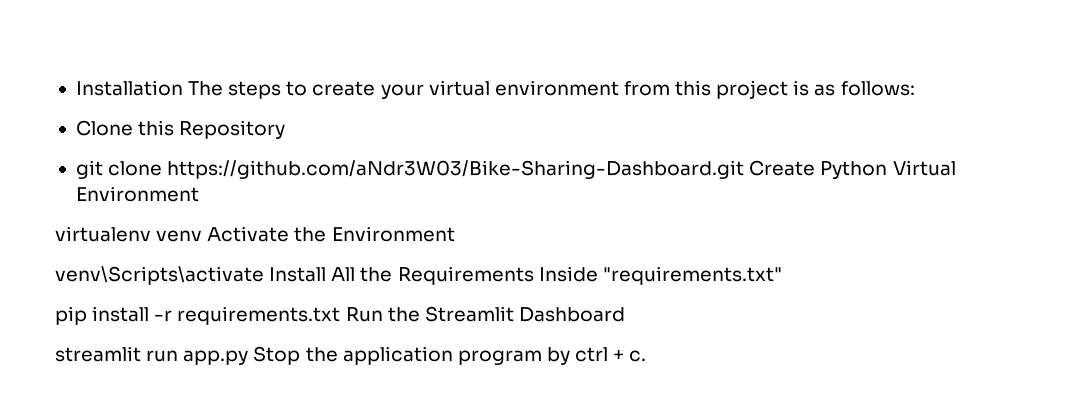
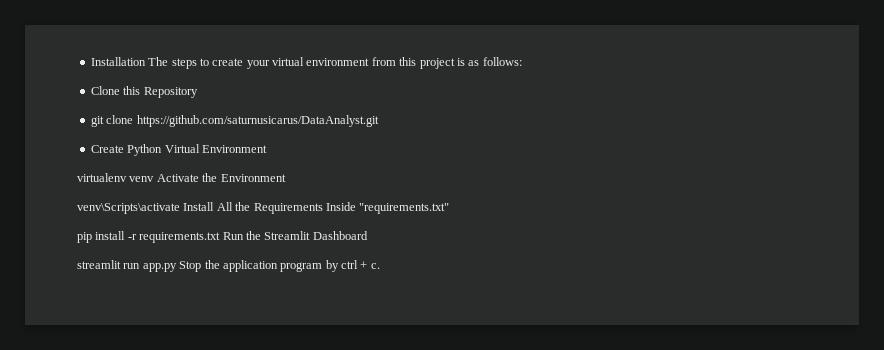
- git clone https://github.com/aNdr3W03/Bike-Sharing-Dashboard.git Create Python Virtual Environment
+ git clone https://github.com/saturnusicarus/DataAnalyst.git
+ Create Python Virtual Environment

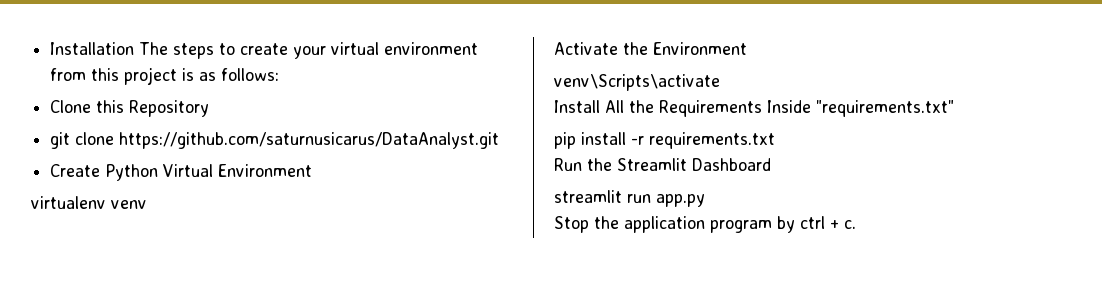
- virtualenv venv Activate the Environment
+ virtualenv venv
+ Activate the Environment
- venv\Scripts\activate Install All the Requirements Inside "requirements.txt"
+ venv\Scripts\activate
+ Install All the Requirements Inside "requirements.txt"
- pip install -r requirements.txt Run the Streamlit Dashboard
+ pip install -r requirements.txt
+ Run the Streamlit Dashboard
- streamlit run app.py Stop the application program by ctrl + c.
+ streamlit run app.py
+ Stop the application program by ctrl + c.

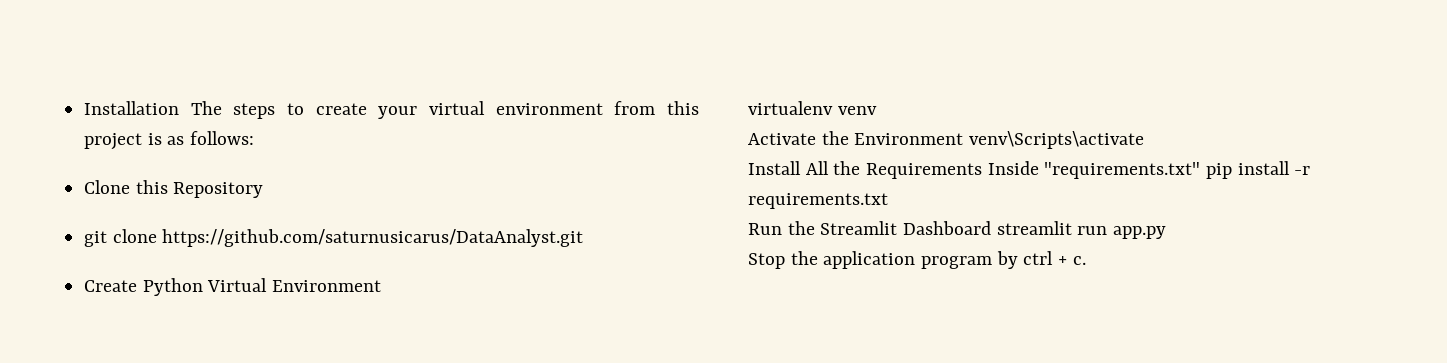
- Activate the Environment
- venv\Scripts\activate
+ Activate the Environment venv\Scripts\activate
- Install All the Requirements Inside "requirements.txt"
- pip install -r requirements.txt
+ Install All the Requirements Inside "requirements.txt" pip install -r requirements.txt
- Run the Streamlit Dashboard
- streamlit run app.py
+ Run the Streamlit Dashboard streamlit run app.py

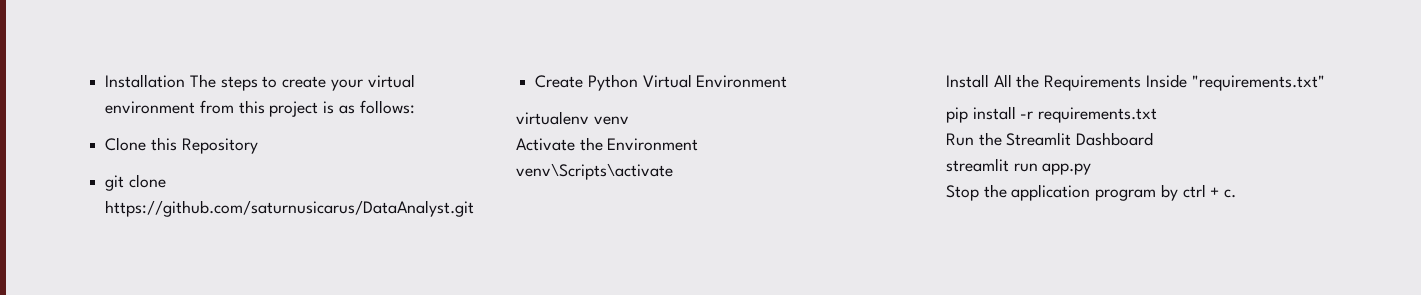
- Activate the Environment venv\Scripts\activate
+ Activate the Environment
+ venv\Scripts\activate
- Install All the Requirements Inside "requirements.txt" pip install -r requirements.txt
+ Install All the Requirements Inside "requirements.txt"
+ pip install -r requirements.txt
- Run the Streamlit Dashboard streamlit run app.py
+ Run the Streamlit Dashboard
+ streamlit run app.py

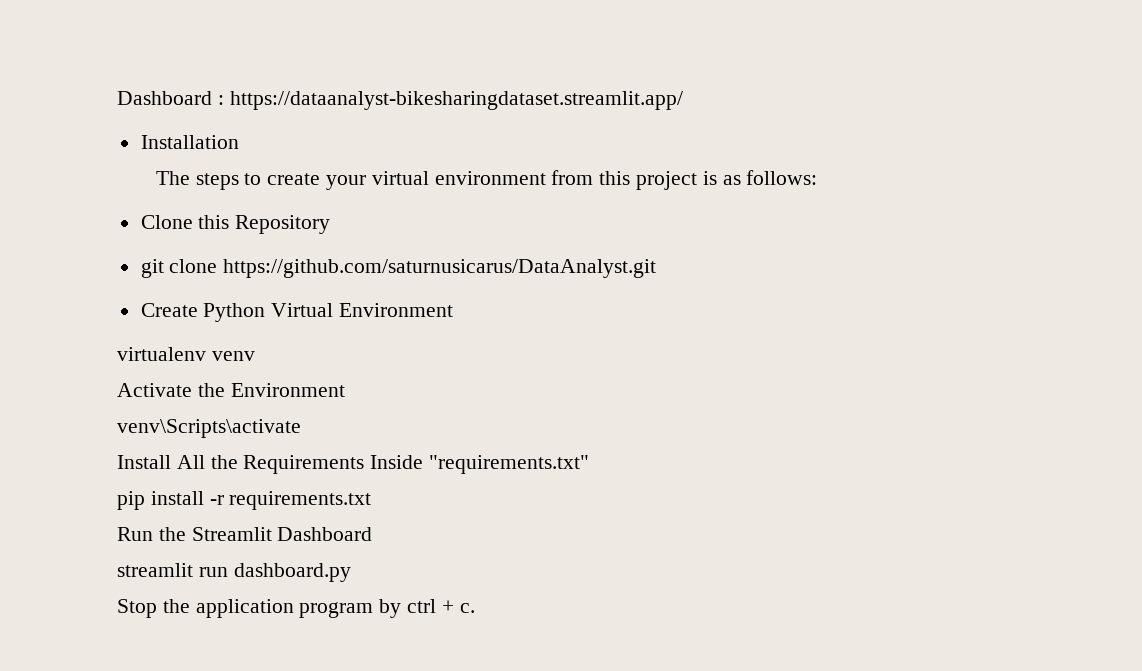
+ Dashboard : https://dataanalyst-bikesharingdataset.streamlit.app/
- Installation The steps to create your virtual environment from this project is as follows:
+ Installation
+ The steps to create your virtual environment from this project is as follows:
- streamlit run app.py
+ streamlit run dashboard.py

